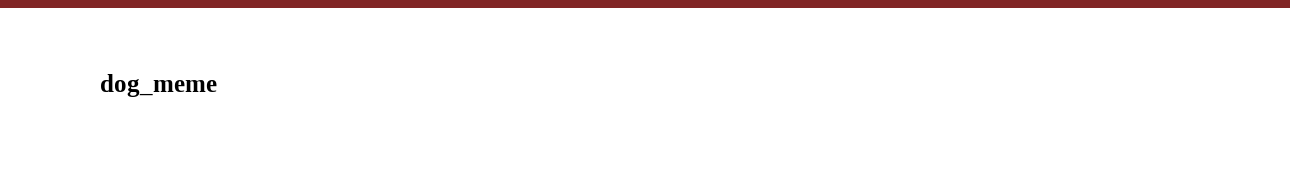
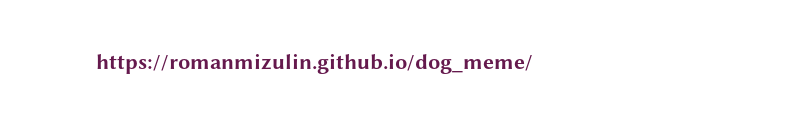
- dog_meme
+ https://romanmizulin.github.io/dog_meme/

